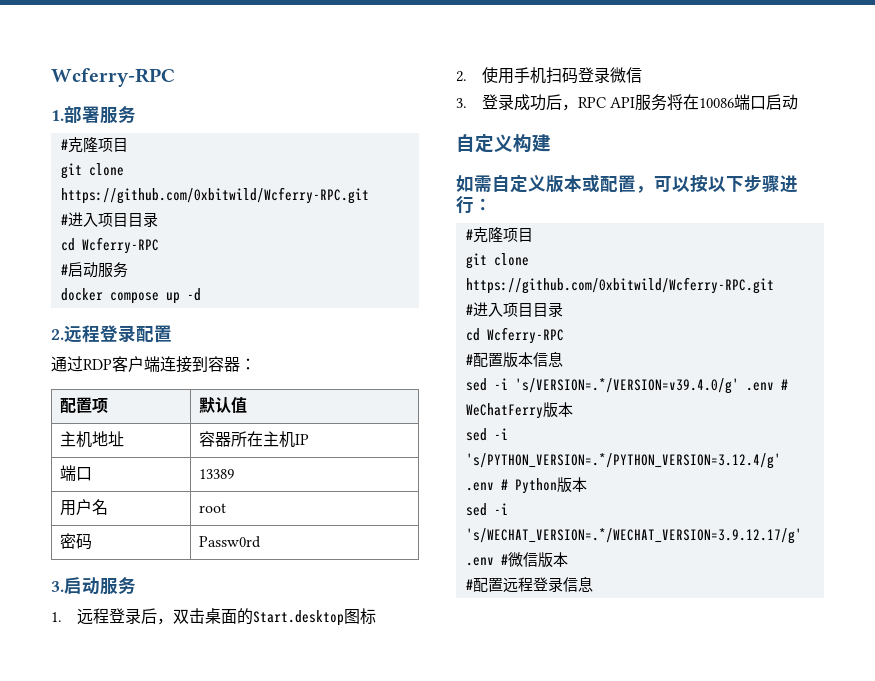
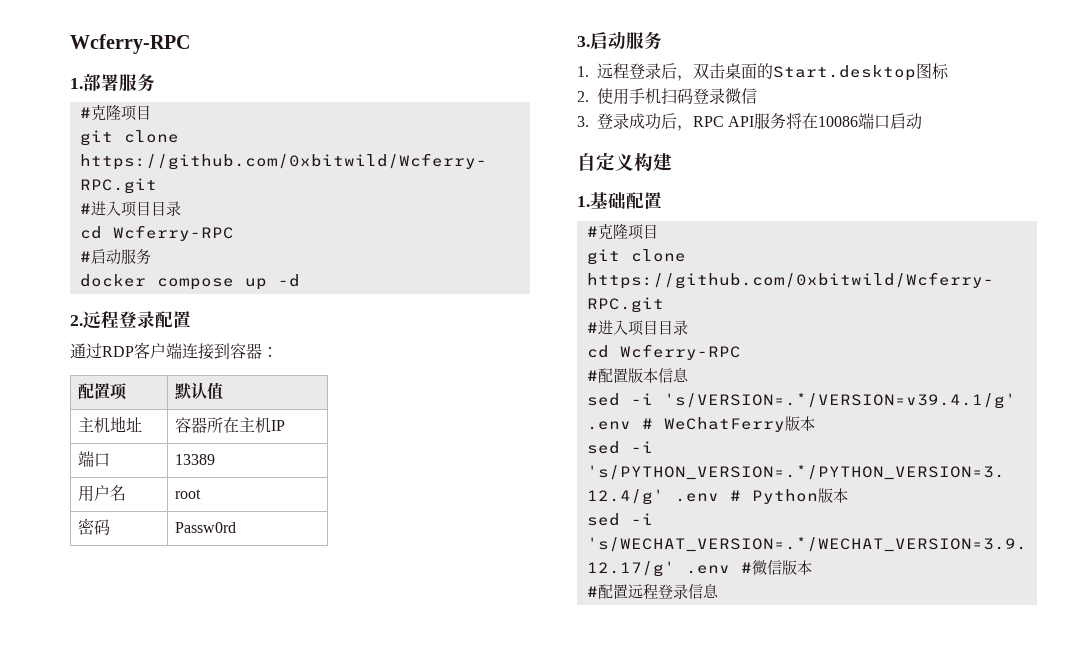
- 如需自定义版本或配置，可以按以下步骤进行：
+ 1.基础配置
- sed -i 's/VERSION=.*/VERSION=v39.4.0/g' .env # WeChatFerry版本
+ sed -i 's/VERSION=.*/VERSION=v39.4.1/g' .env # WeChatFerry版本

